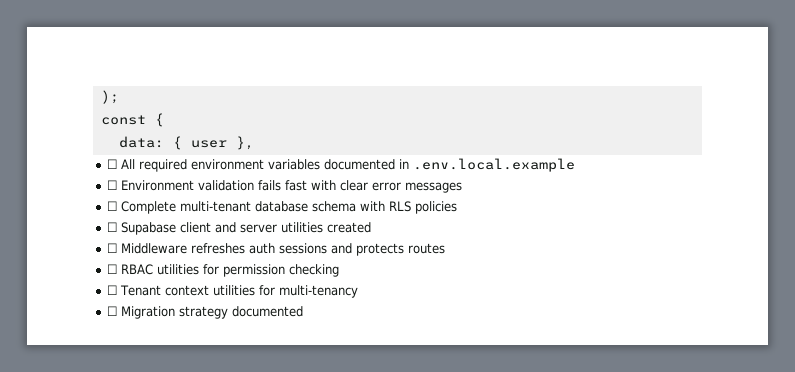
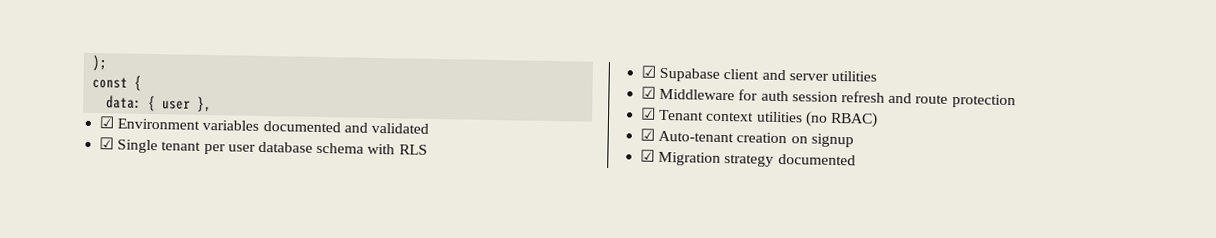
- ☐ All required environment variables documented in .env.local.example
- ☐ Environment validation fails fast with clear error messages
- ☐ Complete multi-tenant database schema with RLS policies
- ☐ Supabase client and server utilities created
- ☐ Middleware refreshes auth sessions and protects routes
- ☐ RBAC utilities for permission checking
- ☐ Tenant context utilities for multi-tenancy
- ☐ Migration strategy documented
+ ☑ Environment variables documented and validated
+ ☑ Single tenant per user database schema with RLS
+ ☑ Supabase client and server utilities
+ ☑ Middleware for auth session refresh and route protection
+ ☑ Tenant context utilities (no RBAC)
+ ☑ Auto-tenant creation on signup
+ ☑ Migration strategy documented

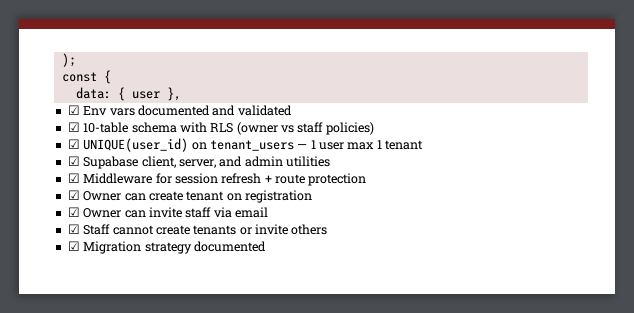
- ☑ Environment variables documented and validated
+ ☑ Env vars documented and validated
- ☑ Single tenant per user database schema with RLS
- ☑ Supabase client and server utilities
+ ☑ 10-table schema with RLS (owner vs staff policies)
+ ☑ UNIQUE(user_id) on tenant_users — 1 user max 1 tenant
+ ☑ Supabase client, server, and admin utilities
- ☑ Middleware for auth session refresh and route protection
+ ☑ Middleware for session refresh + route protection
- ☑ Tenant context utilities (no RBAC)
- ☑ Auto-tenant creation on signup
+ ☑ Owner can create tenant on registration
+ ☑ Owner can invite staff via email
+ ☑ Staff cannot create tenants or invite others

